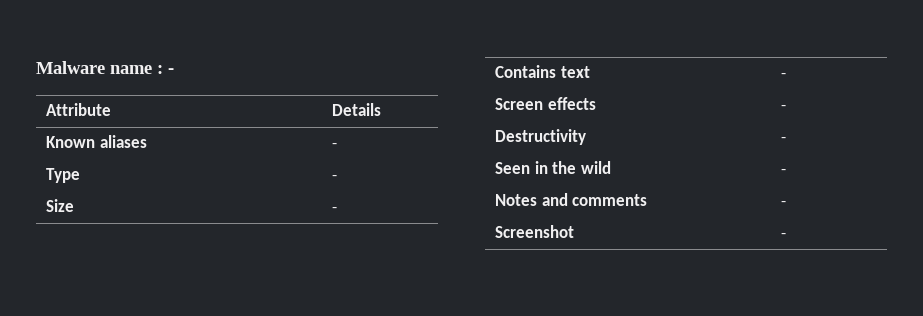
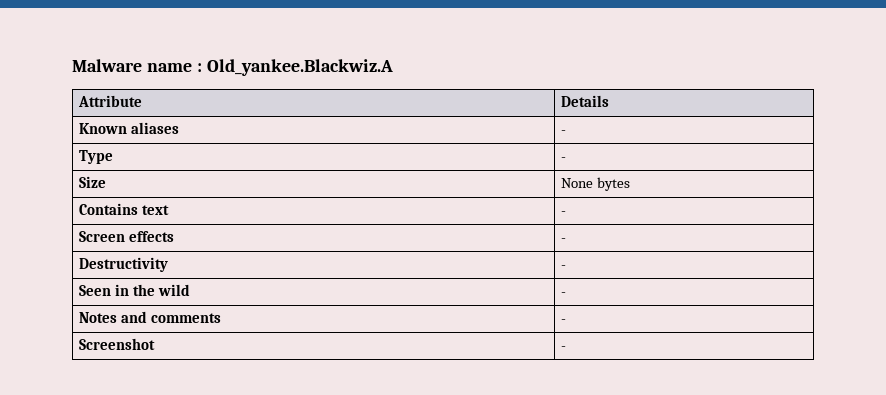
- Malware name : -
+ Malware name : Old_yankee.Blackwiz.A
- Size | -
+ Size | None bytes

